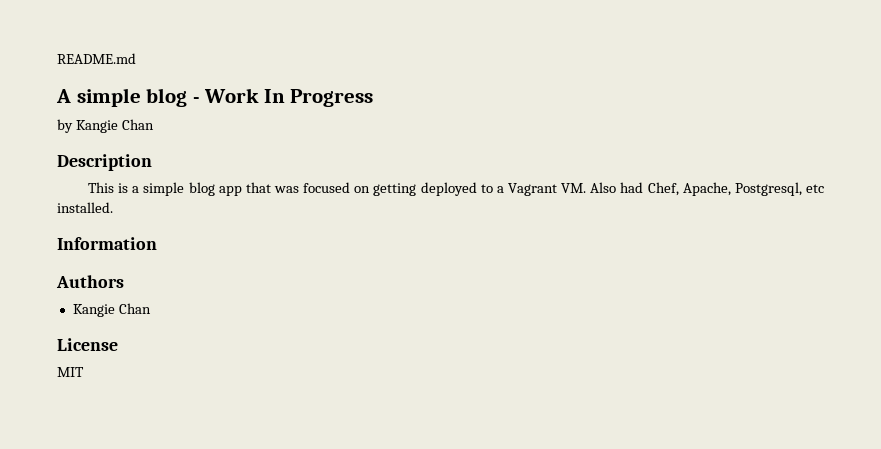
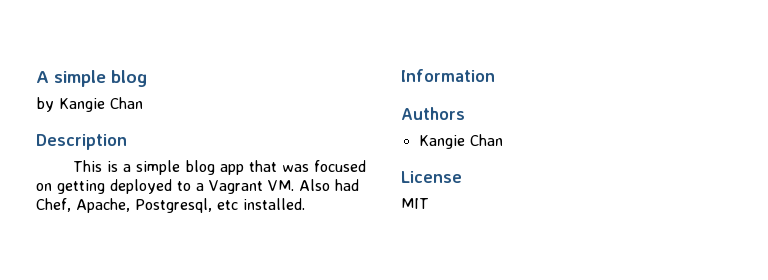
- README.md
- A simple blog - Work In Progress
+ A simple blog

